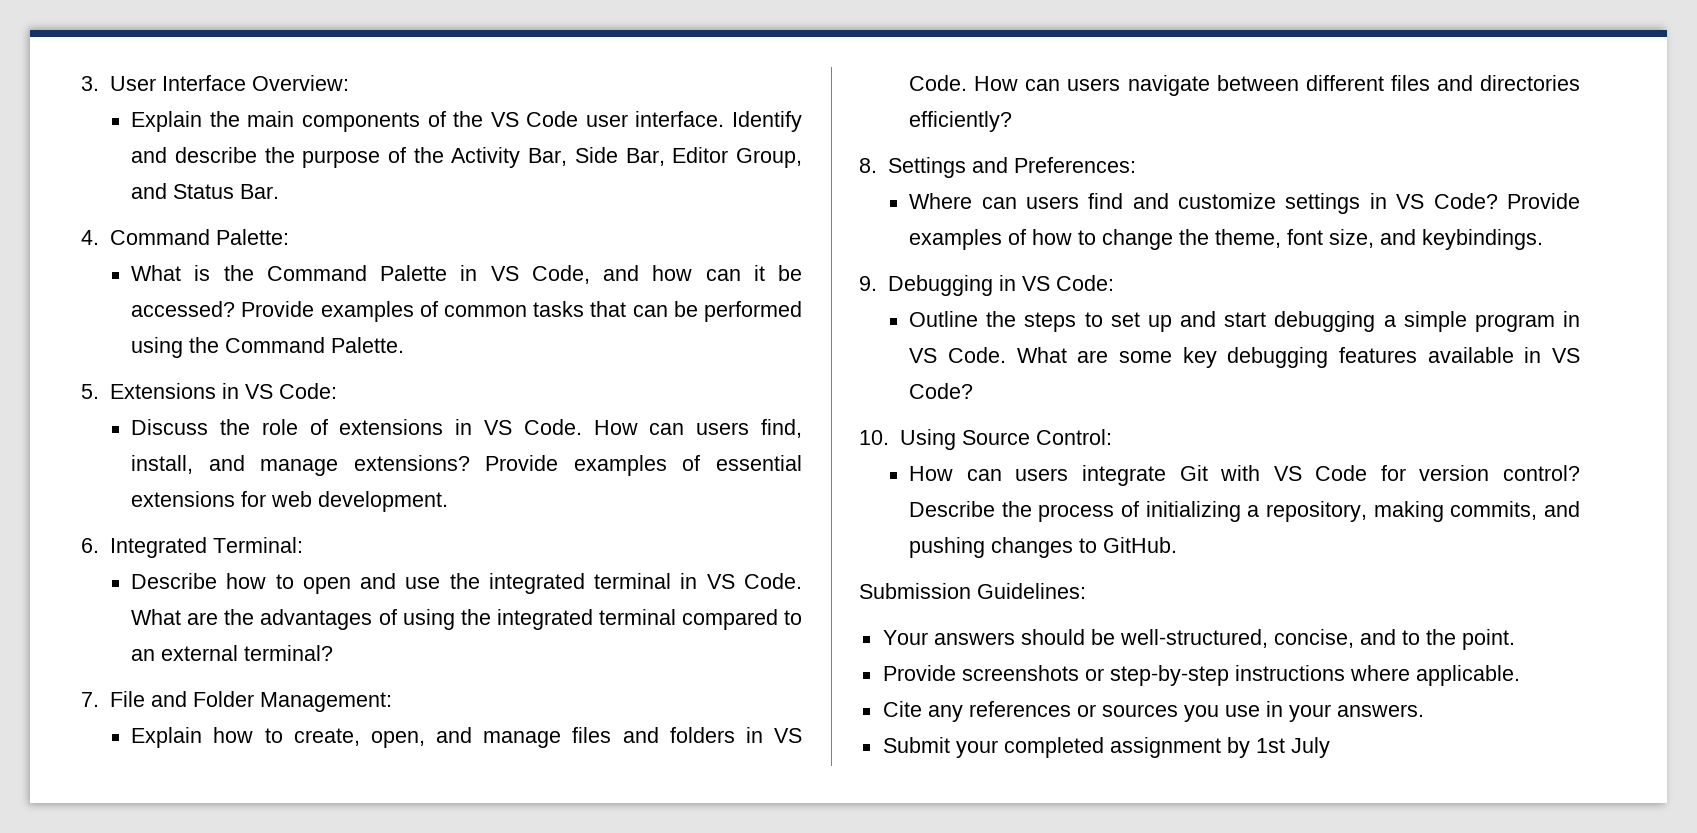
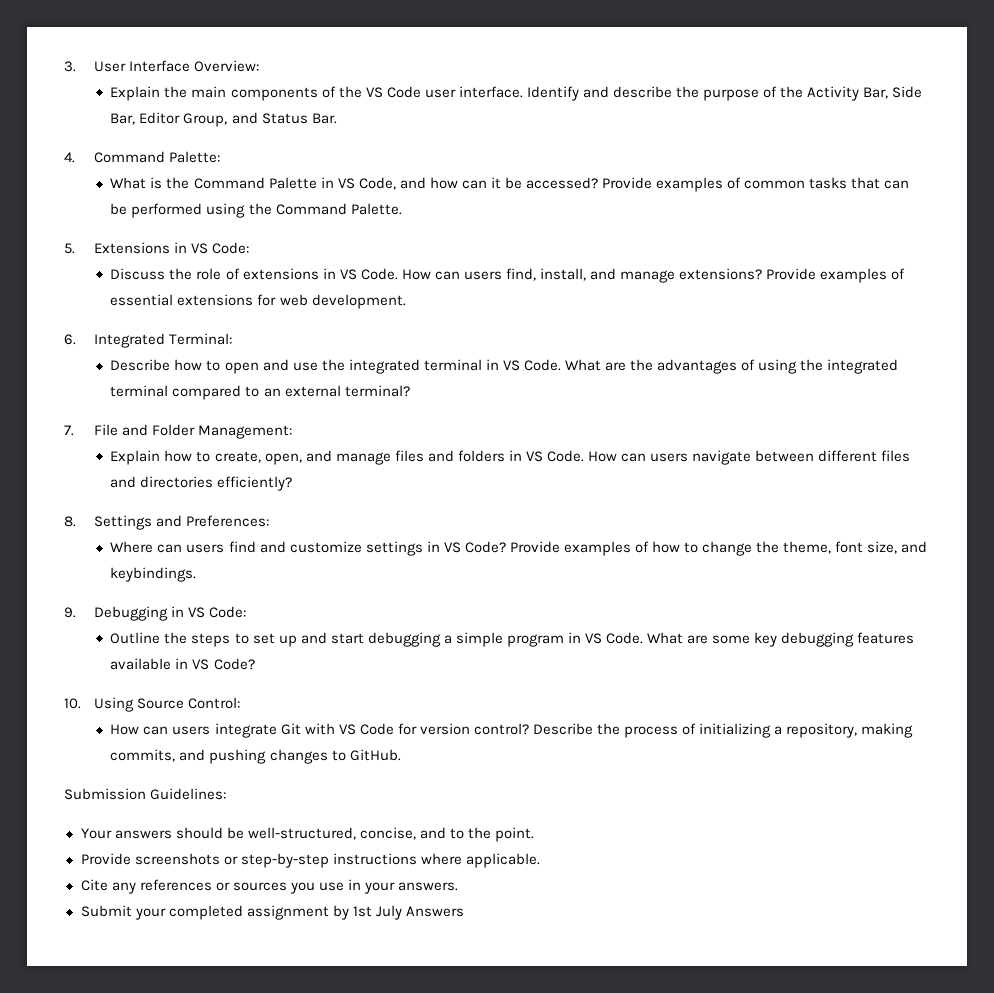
- Submit your completed assignment by 1st July
+ Submit your completed assignment by 1st July Answers

